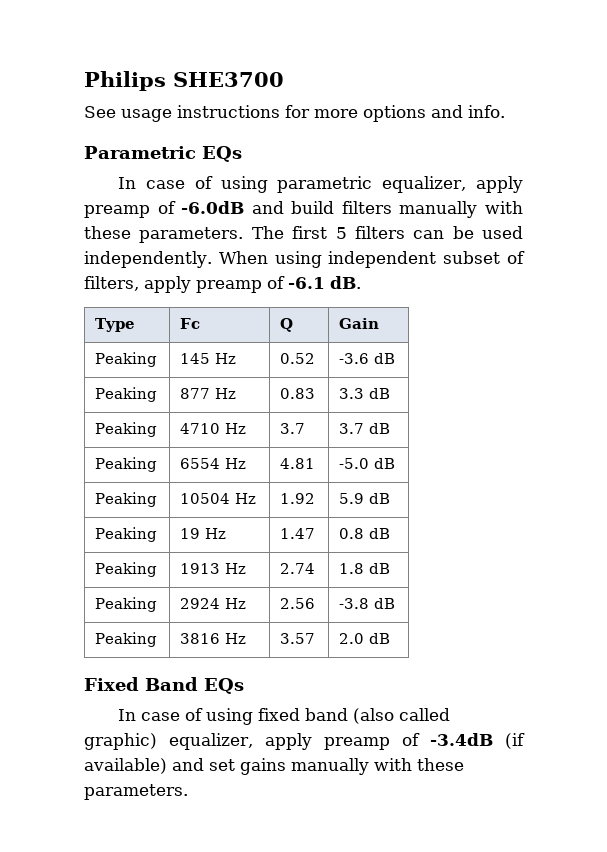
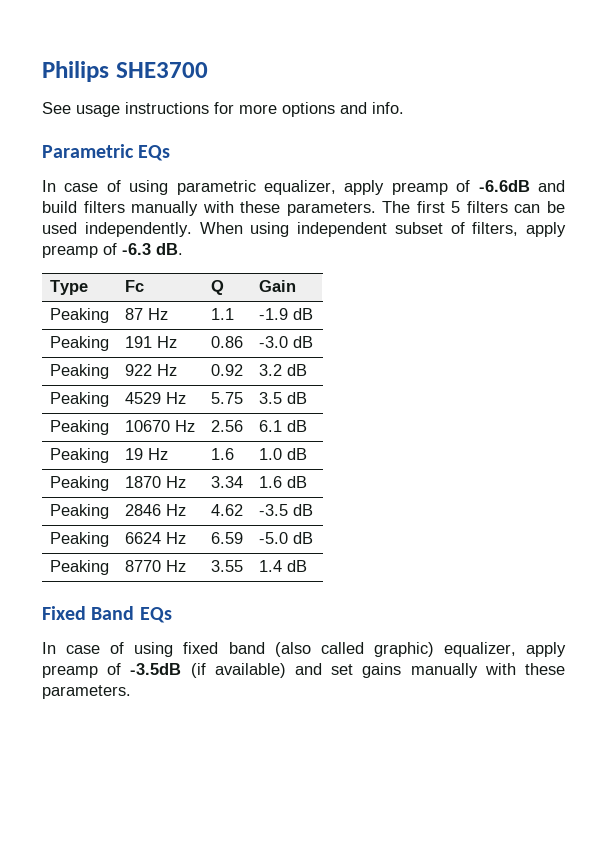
- In case of using parametric equalizer, apply preamp of -6.0dB and build filters manually with these parameters.
+ In case of using parametric equalizer, apply preamp of -6.6dB and build filters manually with these parameters.
- When using independent subset of filters, apply preamp of -6.1 dB.
+ When using independent subset of filters, apply preamp of -6.3 dB.
- Peaking | 145 Hz | 0.52 | -3.6 dB
- Peaking | 877 Hz | 0.83 | 3.3 dB
- Peaking | 4710 Hz | 3.7 | 3.7 dB
- Peaking | 6554 Hz | 4.81 | -5.0 dB
- Peaking | 10504 Hz | 1.92 | 5.9 dB
+ Peaking | 87 Hz | 1.1 | -1.9 dB
+ Peaking | 191 Hz | 0.86 | -3.0 dB
+ Peaking | 922 Hz | 0.92 | 3.2 dB
+ Peaking | 4529 Hz | 5.75 | 3.5 dB
+ Peaking | 10670 Hz | 2.56 | 6.1 dB
- Peaking | 19 Hz | 1.47 | 0.8 dB
- Peaking | 1913 Hz | 2.74 | 1.8 dB
- Peaking | 2924 Hz | 2.56 | -3.8 dB
- Peaking | 3816 Hz | 3.57 | 2.0 dB
+ Peaking | 19 Hz | 1.6 | 1.0 dB
+ Peaking | 1870 Hz | 3.34 | 1.6 dB
+ Peaking | 2846 Hz | 4.62 | -3.5 dB
+ Peaking | 6624 Hz | 6.59 | -5.0 dB
+ Peaking | 8770 Hz | 3.55 | 1.4 dB
- In case of using fixed band (also called graphic) equalizer, apply preamp of -3.4dB (if available) and set gains manually with these parameters.
+ In case of using fixed band (also called graphic) equalizer, apply preamp of -3.5dB (if available) and set gains manually with these parameters.

